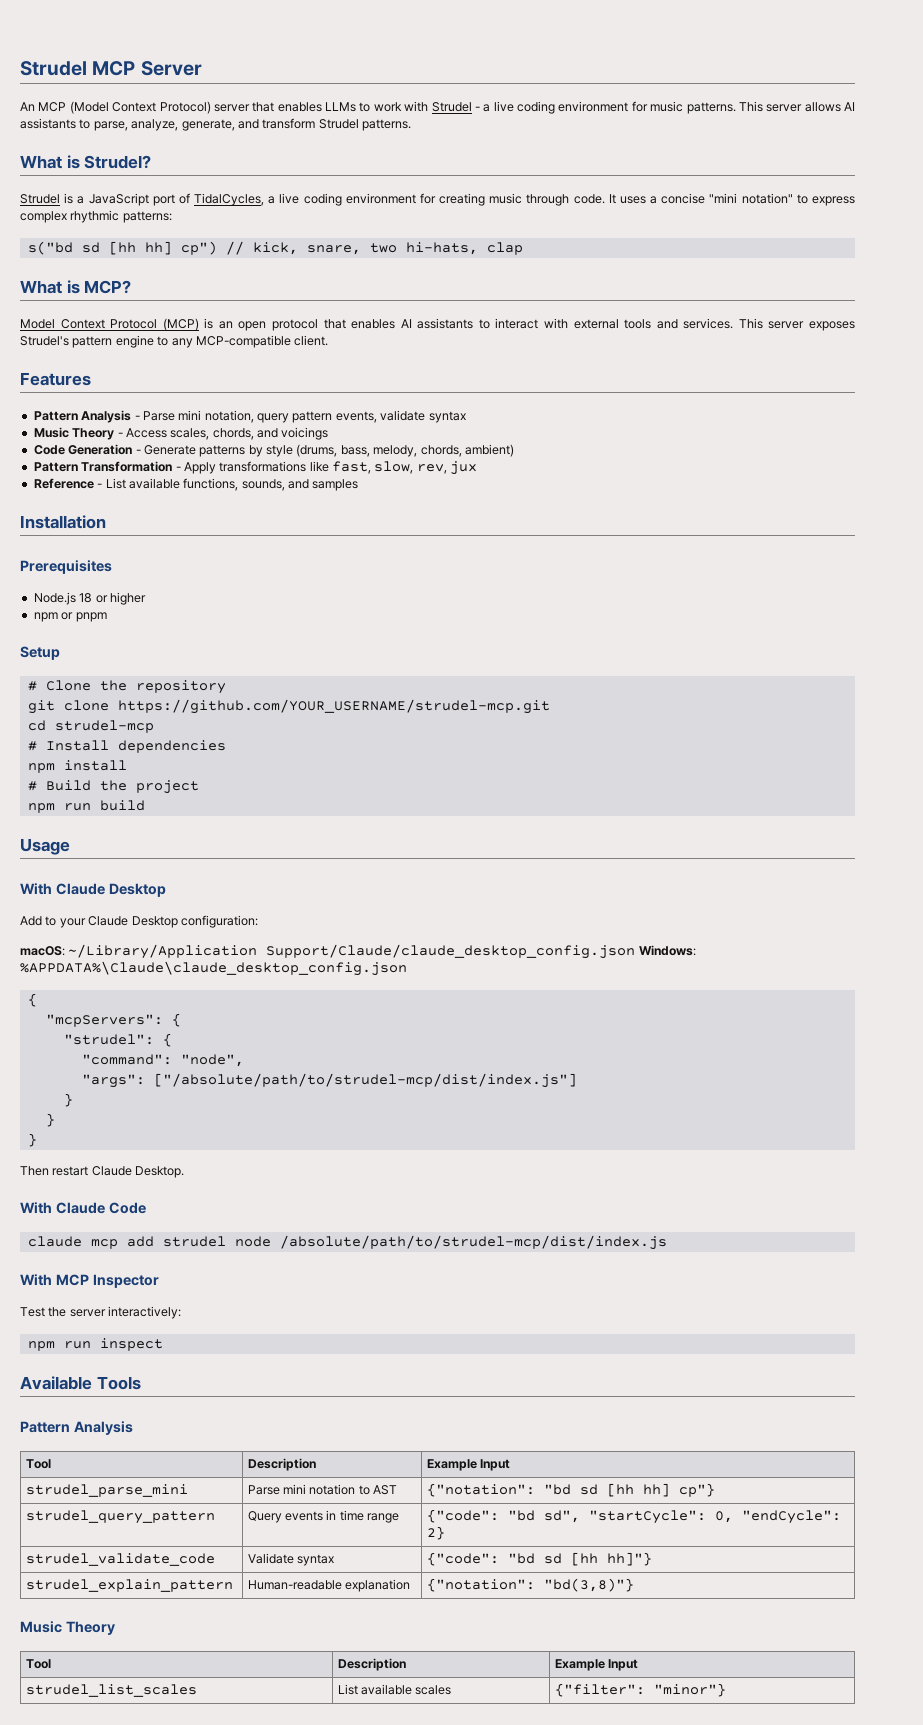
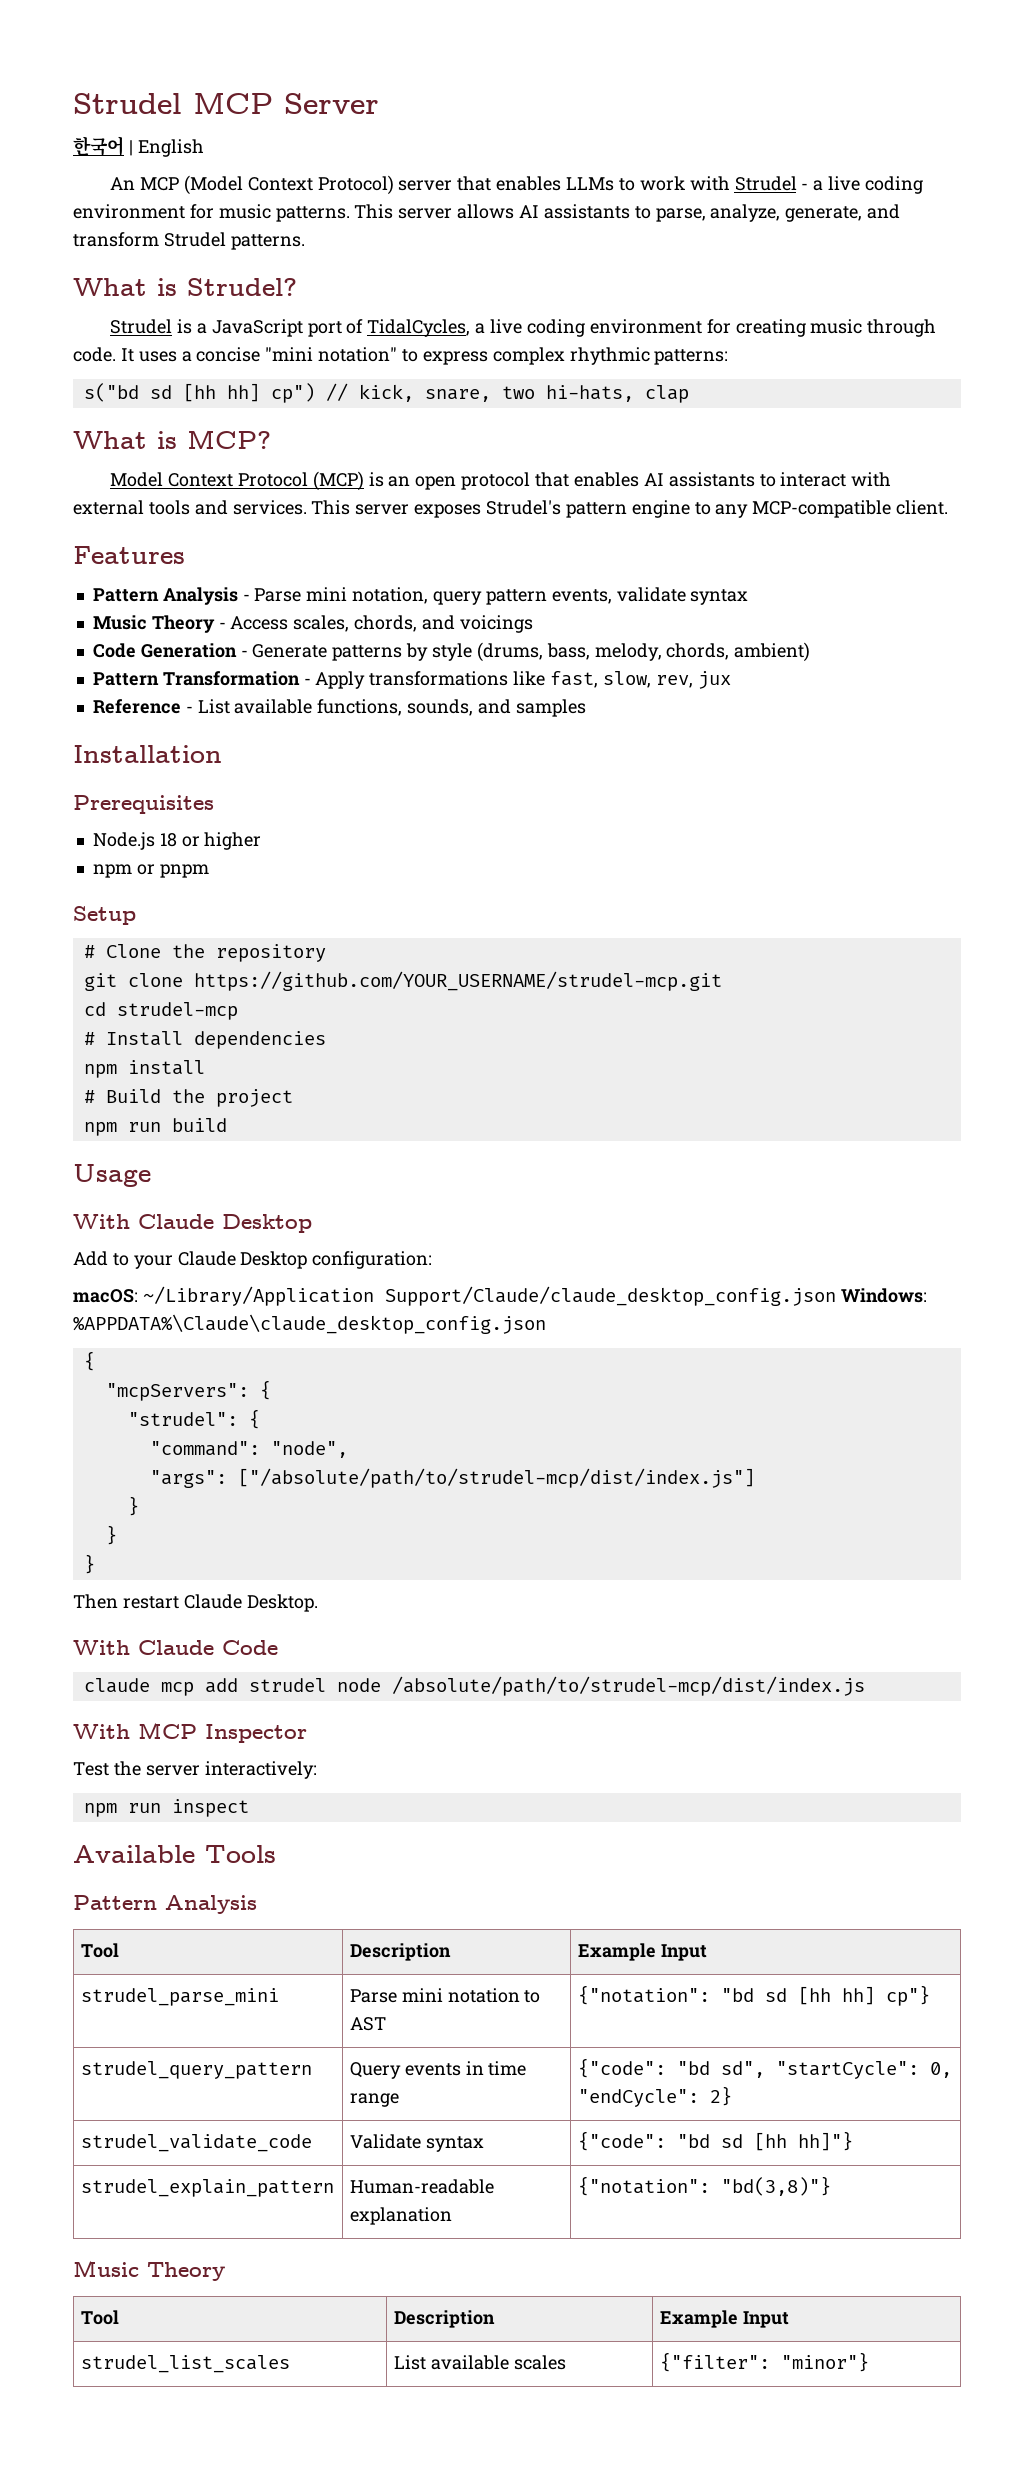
+ 한국어 | English

